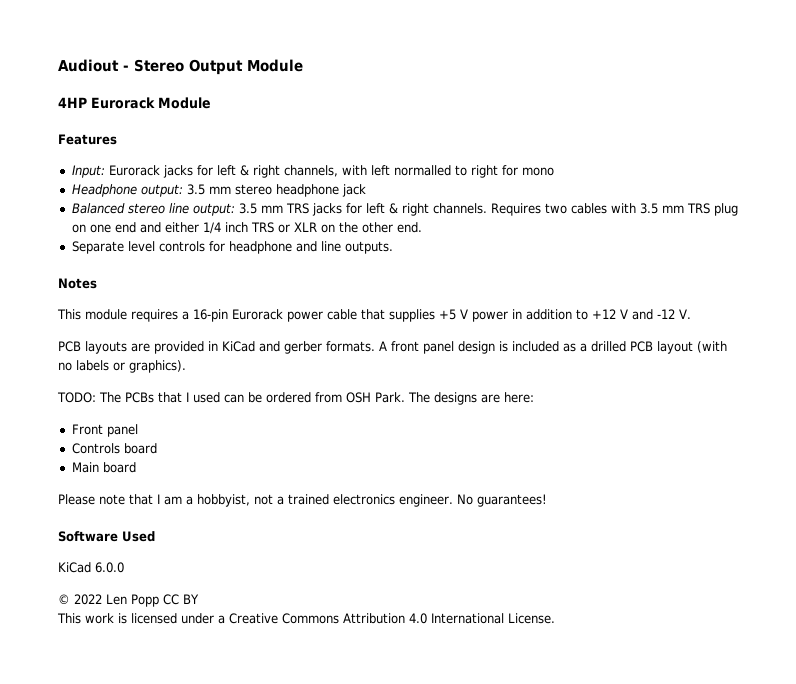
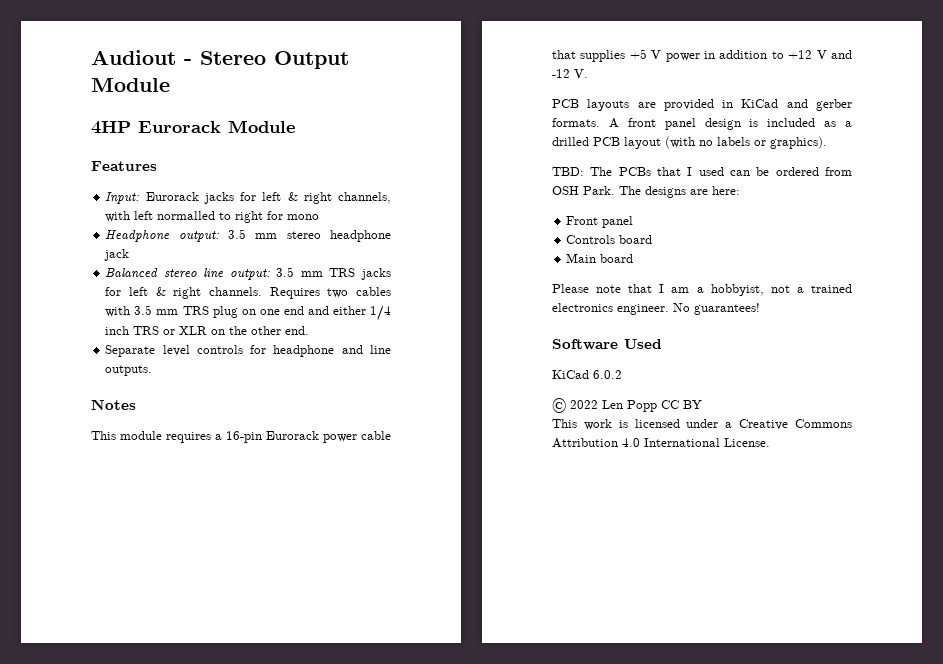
- TODO: The PCBs that I used can be ordered from OSH Park.
+ TBD: The PCBs that I used can be ordered from OSH Park.
- KiCad 6.0.0
+ KiCad 6.0.2

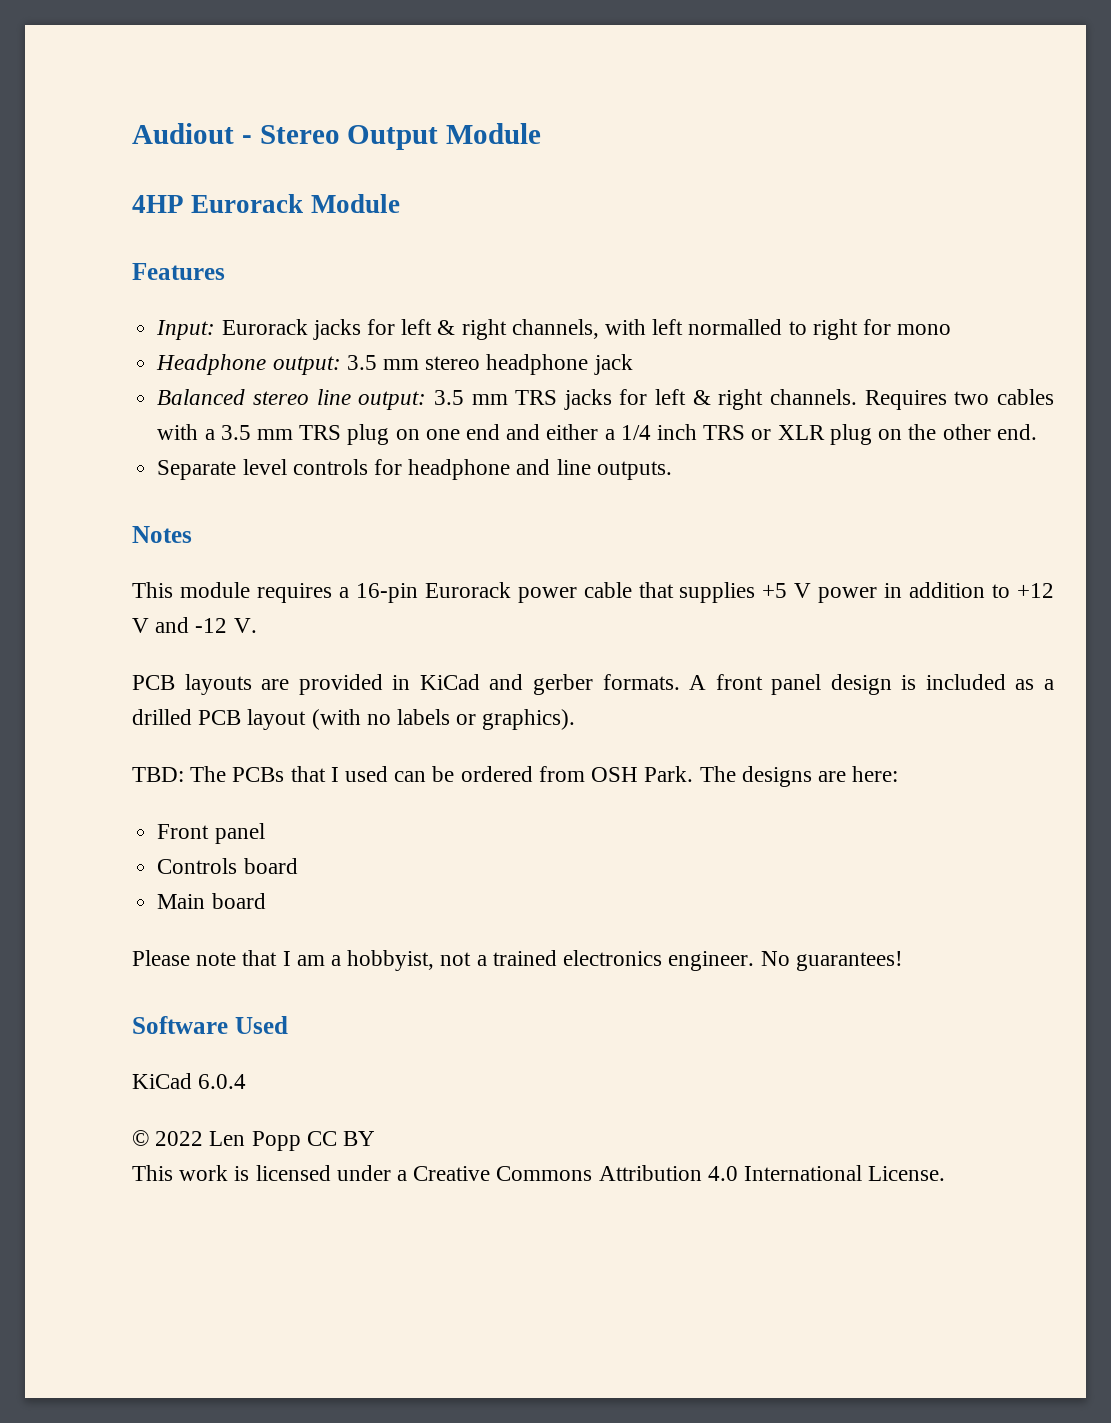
- Requires two cables with 3.5 mm TRS plug on one end and either 1/4 inch TRS or XLR on the other end.
+ Requires two cables with a 3.5 mm TRS plug on one end and either a 1/4 inch TRS or XLR plug on the other end.
- KiCad 6.0.2
+ KiCad 6.0.4

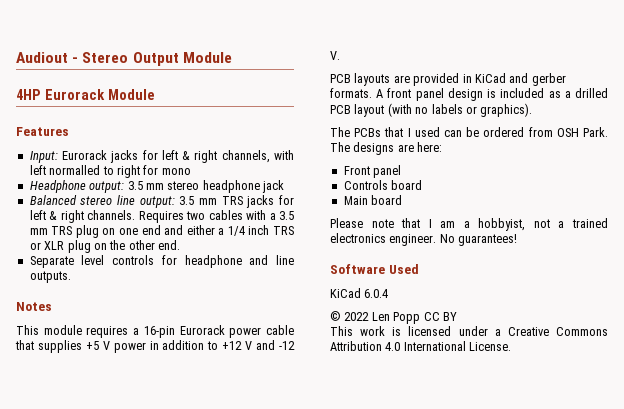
- TBD: The PCBs that I used can be ordered from OSH Park.
+ The PCBs that I used can be ordered from OSH Park.

